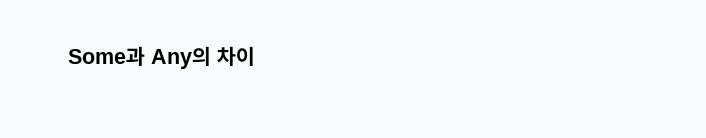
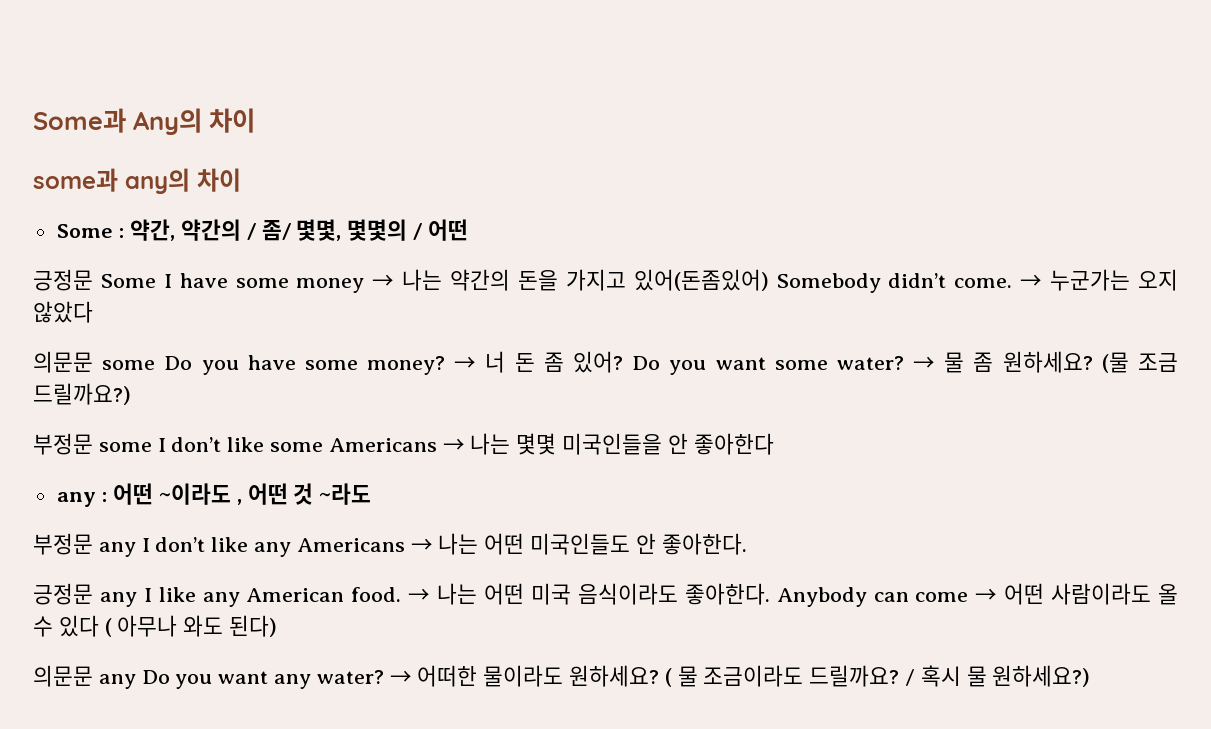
+ some과 any의 차이
+ Some : 약간, 약간의 / 좀/ 몇몇, 몇몇의 / 어떤
+ 긍정문 Some I have some money → 나는 약간의 돈을 가지고 있어(돈좀있어) Somebody didn’t come. → 누군가는 오지 않았다
+ 의문문 some Do you have some money? → 너 돈 좀 있어? Do you want some water? → 물 좀 원하세요? (물 조금 드릴까요?)
+ 부정문 some I don’t like some Americans → 나는 몇몇 미국인들을 안 좋아한다
+ any : 어떤 ~이라도 , 어떤 것 ~라도
+ 부정문 any I don’t like any Americans → 나는 어떤 미국인들도 안 좋아한다.
+ 긍정문 any I like any American food. → 나는 어떤 미국 음식이라도 좋아한다. Anybody can come → 어떤 사람이라도 올 수 있다 ( 아무나 와도 된다)
+ 의문문 any Do you want any water? → 어떠한 물이라도 원하세요? ( 물 조금이라도 드릴까요? / 혹시 물 원하세요?)

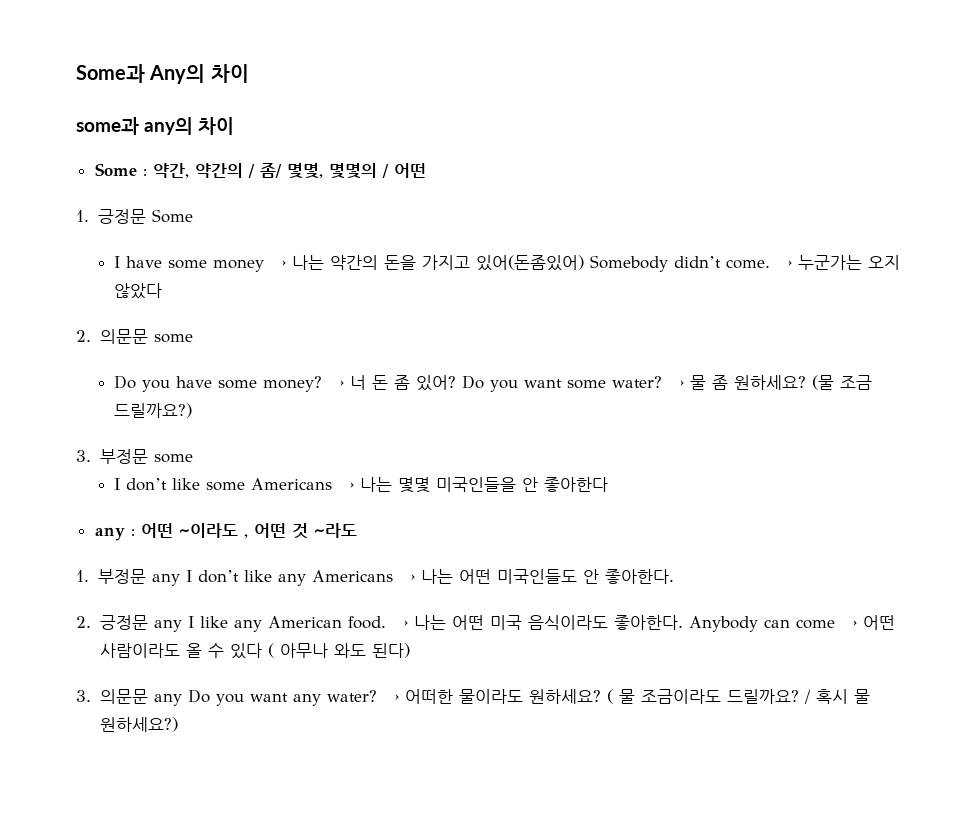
- 긍정문 Some I have some money → 나는 약간의 돈을 가지고 있어(돈좀있어) Somebody didn’t come.
+ 1. 긍정문 Some
+ I have some money → 나는 약간의 돈을 가지고 있어(돈좀있어) Somebody didn’t come.
- 의문문 some Do you have some money?
+ 2. 의문문 some
+ Do you have some money?
- 부정문 some I don’t like some Americans → 나는 몇몇 미국인들을 안 좋아한다
+ 3. 부정문 some
+ I don’t like some Americans → 나는 몇몇 미국인들을 안 좋아한다
- 부정문 any I don’t like any Americans → 나는 어떤 미국인들도 안 좋아한다.
+ 1. 부정문 any I don’t like any Americans → 나는 어떤 미국인들도 안 좋아한다.
- 긍정문 any I like any American food.
+ 2. 긍정문 any I like any American food.
- 의문문 any Do you want any water?
+ 3. 의문문 any Do you want any water?

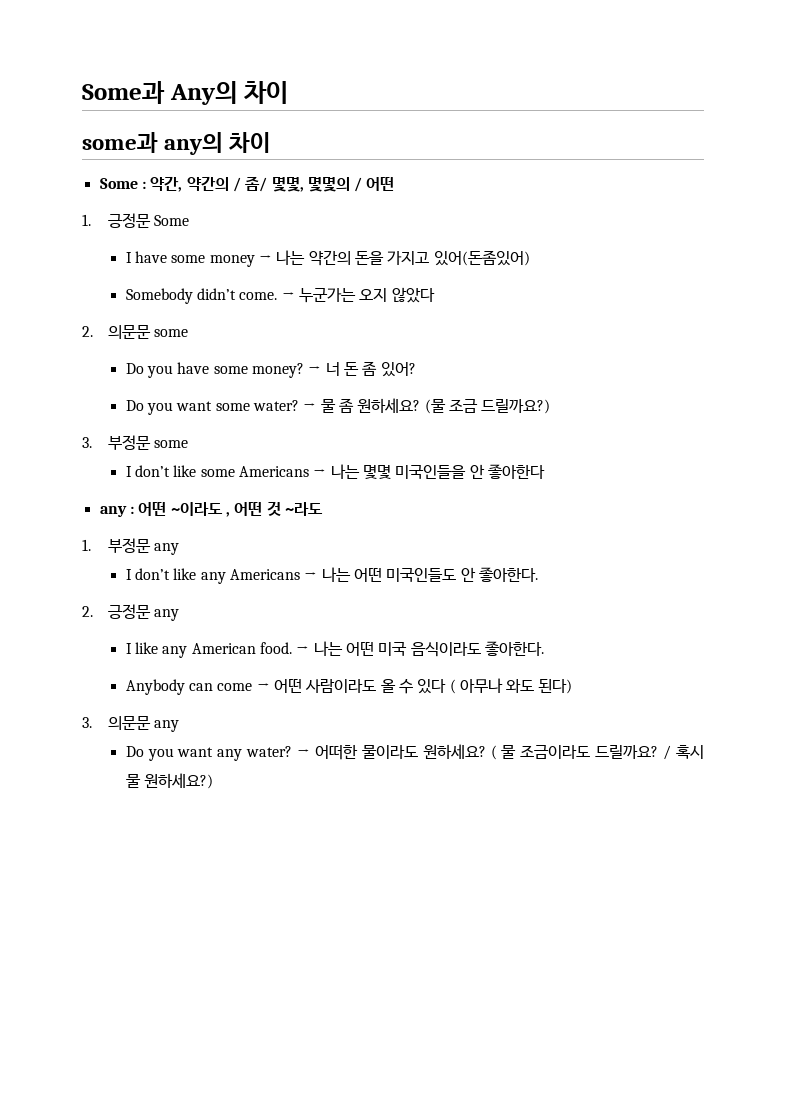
- I have some money → 나는 약간의 돈을 가지고 있어(돈좀있어) Somebody didn’t come.
+ I have some money → 나는 약간의 돈을 가지고 있어(돈좀있어)
+ Somebody didn’t come.
- → 너 돈 좀 있어? Do you want some water?
+ → 너 돈 좀 있어?
+ Do you want some water?
- 1. 부정문 any I don’t like any Americans → 나는 어떤 미국인들도 안 좋아한다.
+ 1. 부정문 any
+ I don’t like any Americans → 나는 어떤 미국인들도 안 좋아한다.
- 2. 긍정문 any I like any American food.
+ 2. 긍정문 any
+ I like any American food.
- → 나는 어떤 미국 음식이라도 좋아한다. Anybody can come → 어떤 사람이라도 올 수 있다 ( 아무나 와도 된다)
+ → 나는 어떤 미국 음식이라도 좋아한다.
+ Anybody can come → 어떤 사람이라도 올 수 있다 ( 아무나 와도 된다)
- 3. 의문문 any Do you want any water?
+ 3. 의문문 any
+ Do you want any water?

